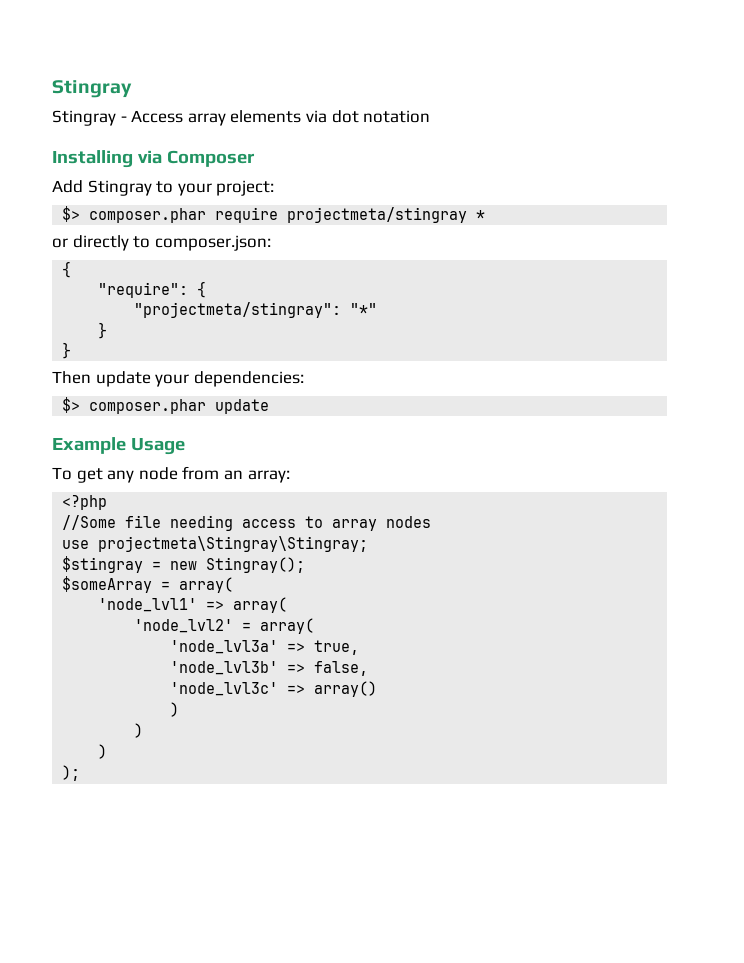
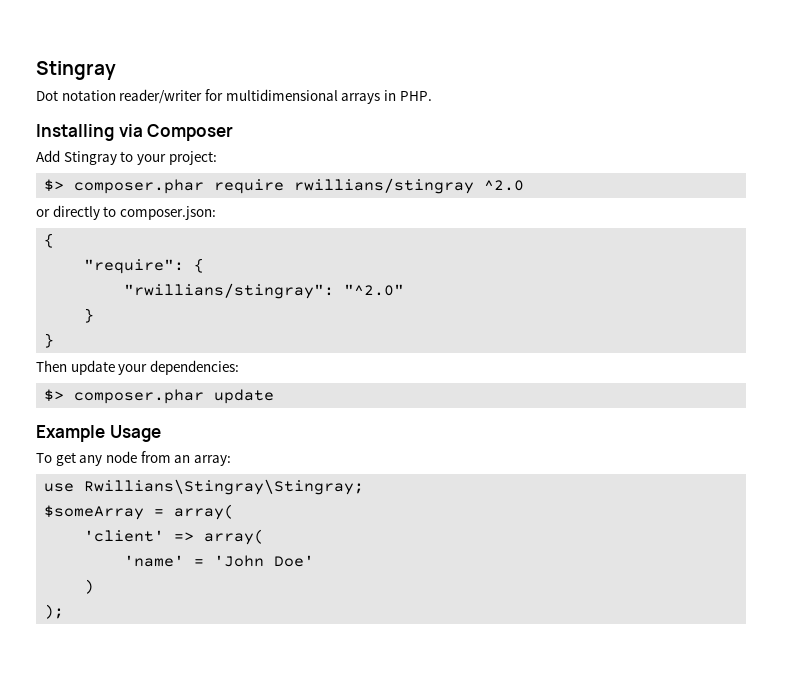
- Stingray - Access array elements via dot notation
+ Dot notation reader/writer for multidimensional arrays in PHP.
- $> composer.phar require projectmeta/stingray *
+ $> composer.phar require rwillians/stingray ^2.0
- "projectmeta/stingray": "*"
+ "rwillians/stingray": "^2.0"
- <?php
- //Some file needing access to array nodes
- use projectmeta\Stingray\Stingray;
- $stingray = new Stingray();
+ use Rwillians\Stingray\Stingray;
- 'node_lvl1' => array(
+ 'client' => array(
- 'node_lvl2' = array(
- 'node_lvl3a' => true,
- 'node_lvl3b' => false,
- 'node_lvl3c' => array()
- )
- )
+ 'name' = 'John Doe'

